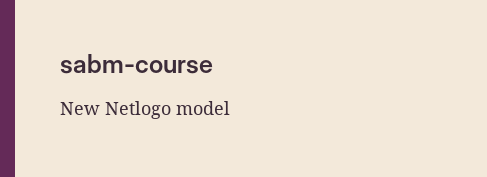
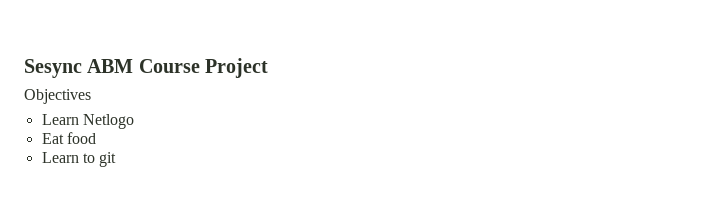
- sabm-course
- New Netlogo model
+ Sesync ABM Course Project
+ Objectives
+ Learn Netlogo
+ Eat food
+ Learn to git

